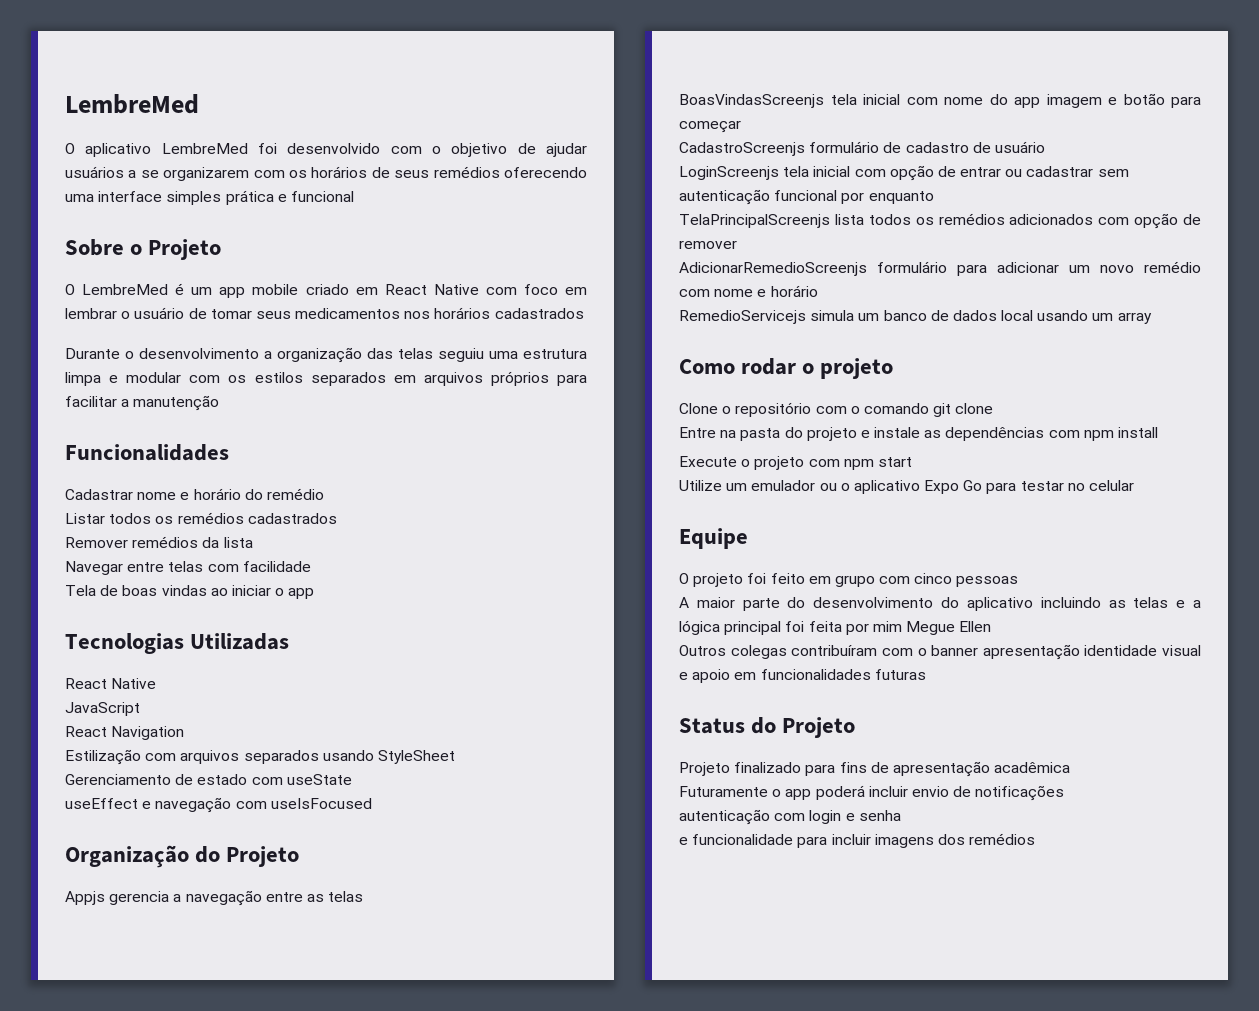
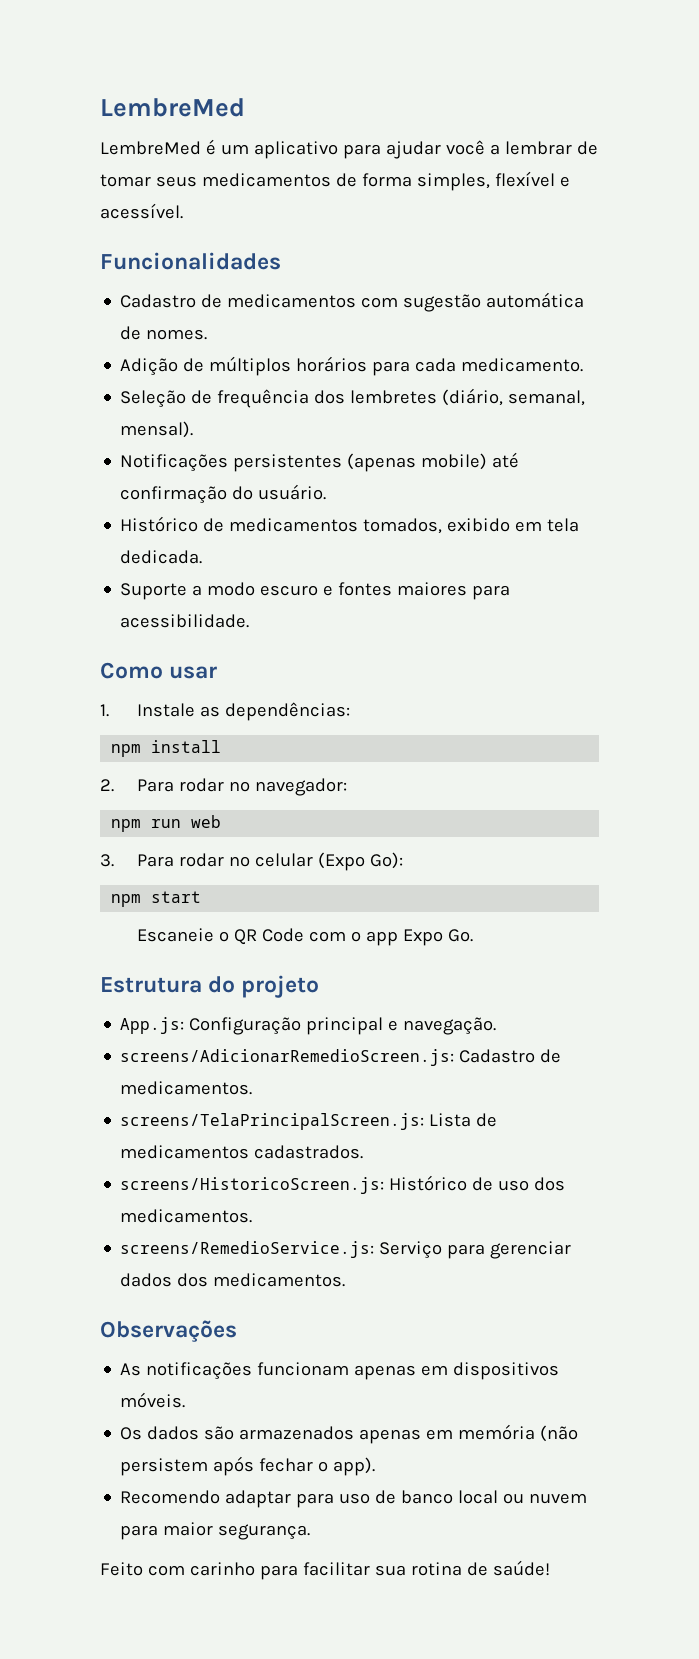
- O aplicativo LembreMed foi desenvolvido com o objetivo de ajudar usuários a se organizarem com os horários de seus remédios oferecendo uma interface simples prática e funcional
- Sobre o Projeto
- O LembreMed é um app mobile criado em React Native com foco em lembrar o usuário de tomar seus medicamentos nos horários cadastrados
- Durante o desenvolvimento a organização das telas seguiu uma estrutura limpa e modular com os estilos separados em arquivos próprios para facilitar a manutenção
+ LembreMed é um aplicativo para ajudar você a lembrar de tomar seus medicamentos de forma simples, flexível e acessível.
  Funcionalidades
- Cadastrar nome e horário do remédio
- Listar todos os remédios cadastrados
- Remover remédios da lista
- Navegar entre telas com facilidade
- Tela de boas vindas ao iniciar o app
- Tecnologias Utilizadas
- React Native
- JavaScript
- React Navigation
- Estilização com arquivos separados usando StyleSheet
- Gerenciamento de estado com useState
- useEffect e navegação com useIsFocused
- Organização do Projeto
- Appjs gerencia a navegação entre as telas
- BoasVindasScreenjs tela inicial com nome do app imagem e botão para começar
- CadastroScreenjs formulário de cadastro de usuário
- LoginScreenjs tela inicial com opção de entrar ou cadastrar sem autenticação funcional por enquanto
- TelaPrincipalScreenjs lista todos os remédios adicionados com opção de remover
- AdicionarRemedioScreenjs formulário para adicionar um novo remédio com nome e horário
- RemedioServicejs simula um banco de dados local usando um array
- Como rodar o projeto
- Clone o repositório com o comando git clone
- Entre na pasta do projeto e instale as dependências com npm install
- Execute o projeto com npm start
- Utilize um emulador ou o aplicativo Expo Go para testar no celular
- Equipe
- O projeto foi feito em grupo com cinco pessoas
- A maior parte do desenvolvimento do aplicativo incluindo as telas e a lógica principal foi feita por mim Megue Ellen
- Outros colegas contribuíram com o banner apresentação identidade visual e apoio em funcionalidades futuras
- Status do Projeto
- Projeto finalizado para fins de apresentação acadêmica
- Futuramente o app poderá incluir envio de notificações
- autenticação com login e senha
- e funcionalidade para incluir imagens dos remédios
+ Cadastro de medicamentos com sugestão automática de nomes.
+ Adição de múltiplos horários para cada medicamento.
+ Seleção de frequência dos lembretes (diário, semanal, mensal).
+ Notificações persistentes (apenas mobile) até confirmação do usuário.
+ Histórico de medicamentos tomados, exibido em tela dedicada.
+ Suporte a modo escuro e fontes maiores para acessibilidade.
+ Como usar
+ 1. Instale as dependências:
+ npm install
+ 2. Para rodar no navegador:
+ npm run web
+ 3. Para rodar no celular (Expo Go):
+ npm start
+ Escaneie o QR Code com o app Expo Go.
+ Estrutura do projeto
+ App.js: Configuração principal e navegação.
+ screens/AdicionarRemedioScreen.js: Cadastro de medicamentos.
+ screens/TelaPrincipalScreen.js: Lista de medicamentos cadastrados.
+ screens/HistoricoScreen.js: Histórico de uso dos medicamentos.
+ screens/RemedioService.js: Serviço para gerenciar dados dos medicamentos.
+ Observações
+ As notificações funcionam apenas em dispositivos móveis.
+ Os dados são armazenados apenas em memória (não persistem após fechar o app).
+ Recomendo adaptar para uso de banco local ou nuvem para maior segurança.
+ Feito com carinho para facilitar sua rotina de saúde!

